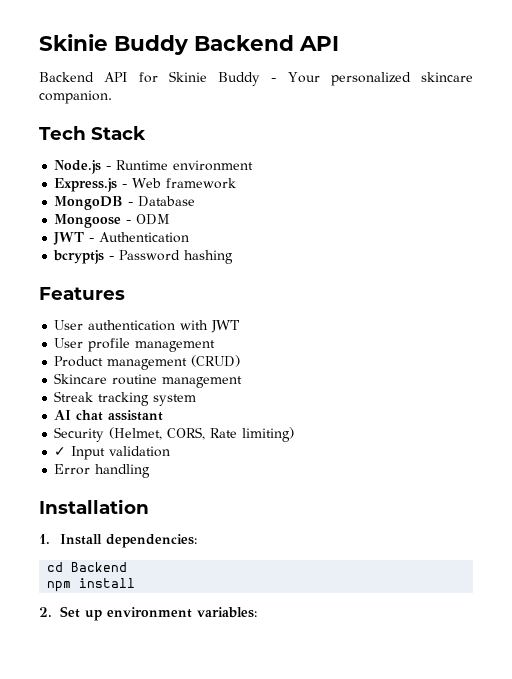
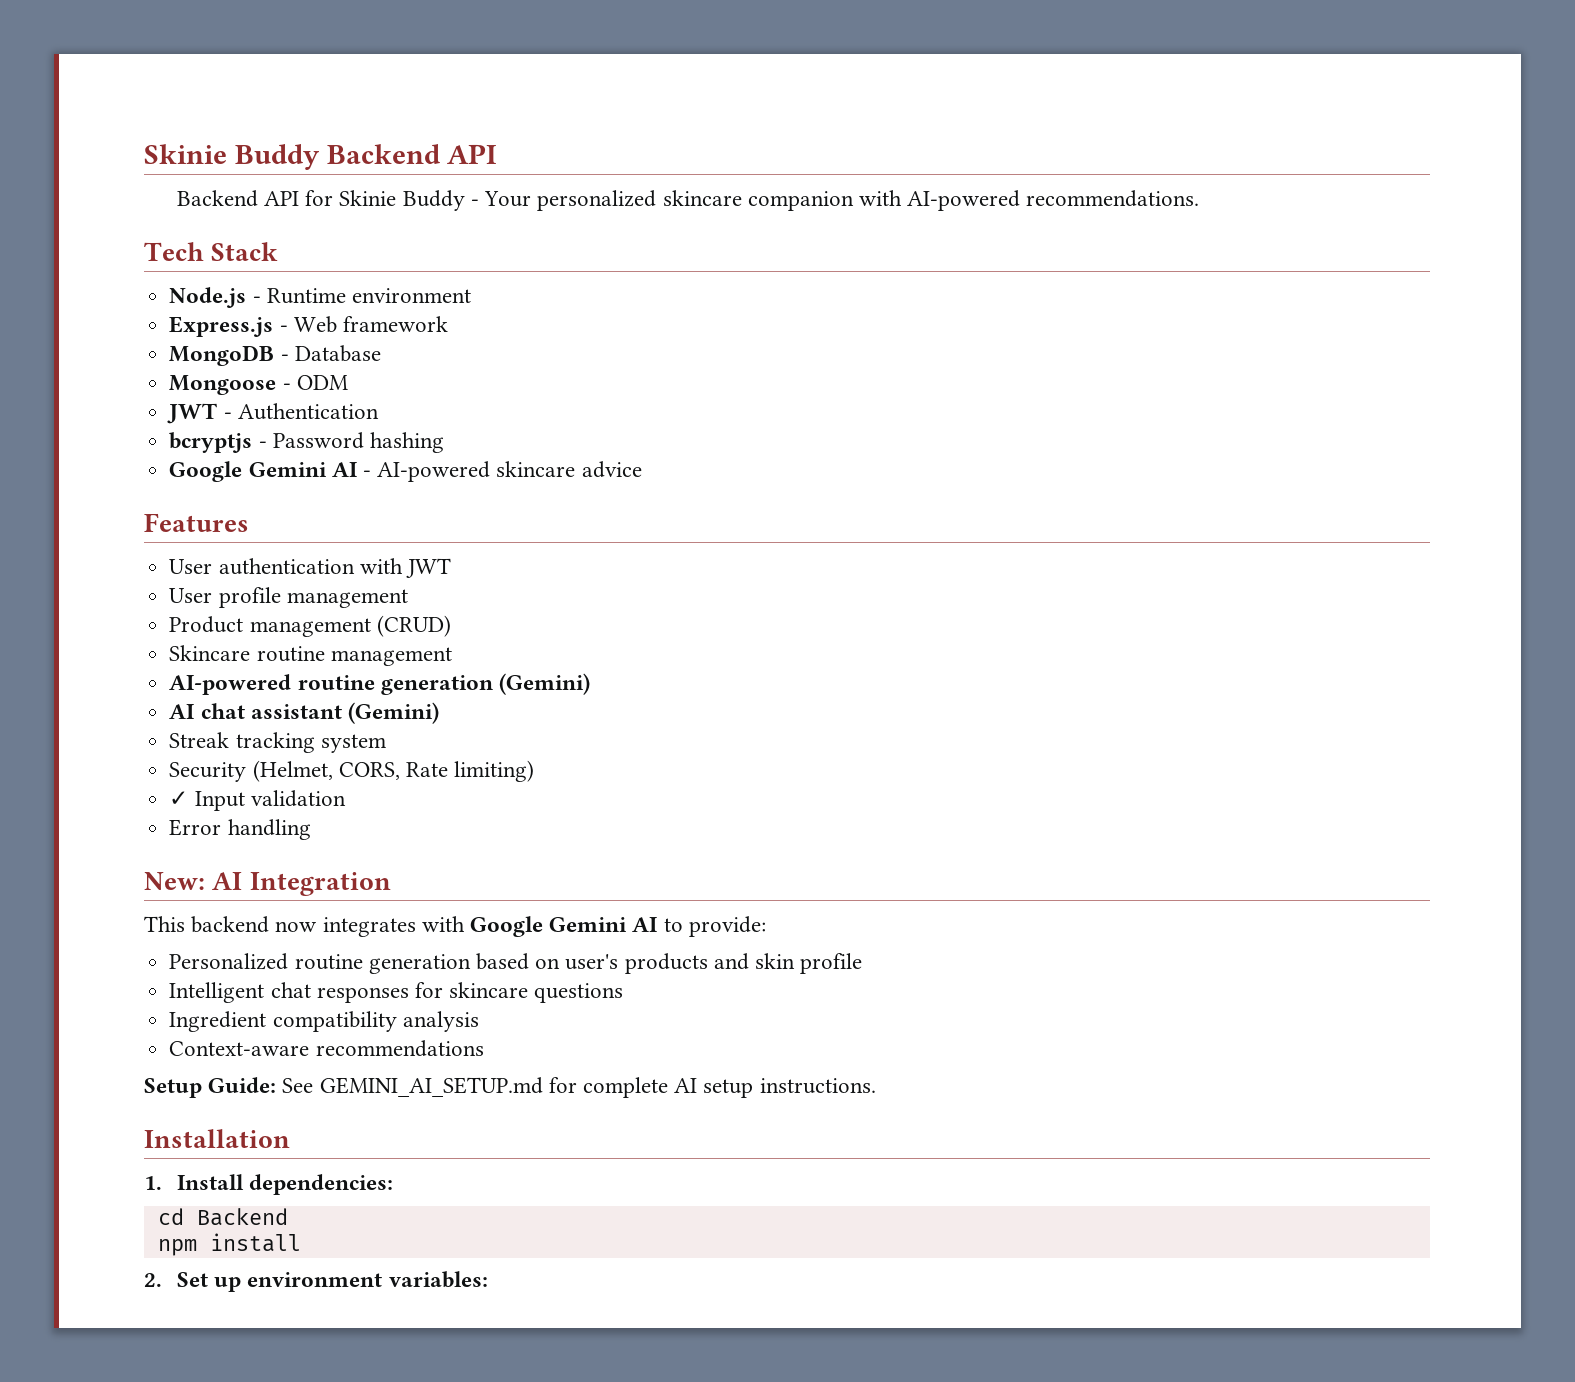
- Backend API for Skinie Buddy - Your personalized skincare companion.
+ Backend API for Skinie Buddy - Your personalized skincare companion with AI-powered recommendations.
+ Google Gemini AI - AI-powered skincare advice
- Streak tracking system
+ AI-powered routine generation (Gemini)
- AI chat assistant
+ AI chat assistant (Gemini)
+ Streak tracking system
+ New: AI Integration
+ This backend now integrates with Google Gemini AI to provide:
+ Personalized routine generation based on user's products and skin profile
+ Intelligent chat responses for skincare questions
+ Ingredient compatibility analysis
+ Context-aware recommendations
+ Setup Guide: See GEMINI_AI_SETUP.md for complete AI setup instructions.

